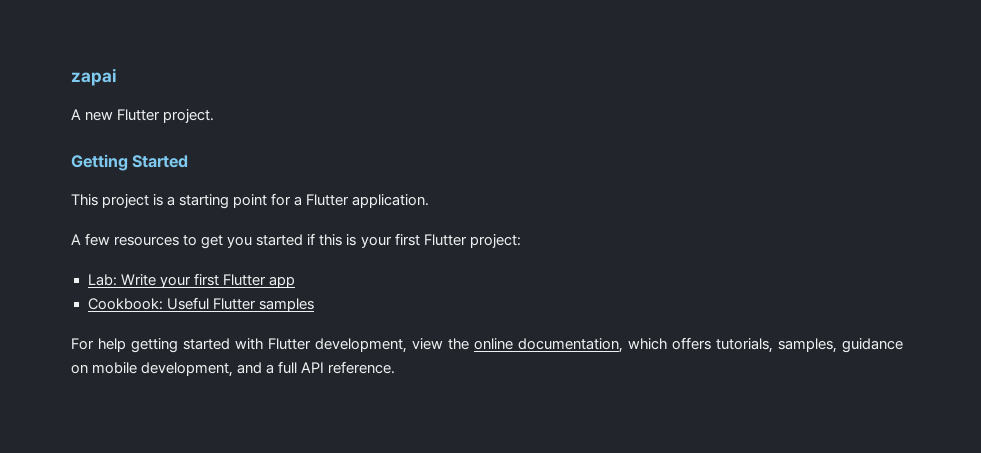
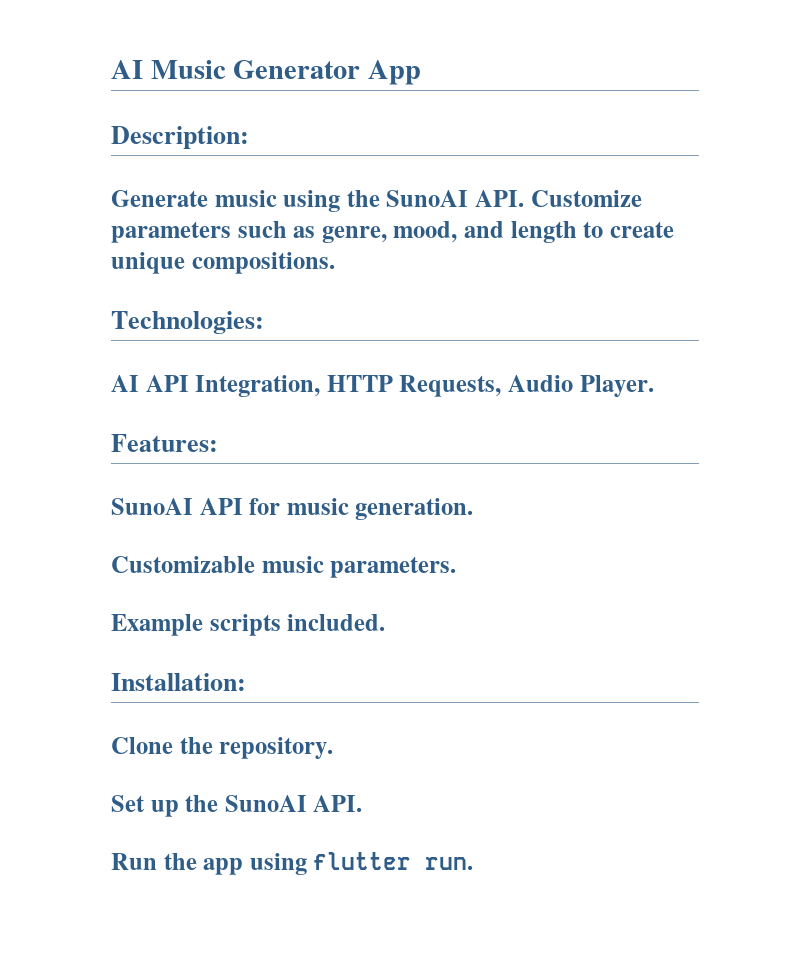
- zapai
- A new Flutter project.
- Getting Started
- This project is a starting point for a Flutter application.
- A few resources to get you started if this is your first Flutter project:
- Lab: Write your first Flutter app
- Cookbook: Useful Flutter samples
- For help getting started with Flutter development, view the online documentation, which offers tutorials, samples, guidance on mobile development, and a full API reference.
+ AI Music Generator App
+ Description:
+ Generate music using the SunoAI API. Customize parameters such as genre, mood, and length to create unique compositions.
+ Technologies:
+ AI API Integration, HTTP Requests, Audio Player.
+ Features:
+ SunoAI API for music generation.
+ Customizable music parameters.
+ Example scripts included.
+ Installation:
+ Clone the repository.
+ Set up the SunoAI API.
+ Run the app using flutter run.

